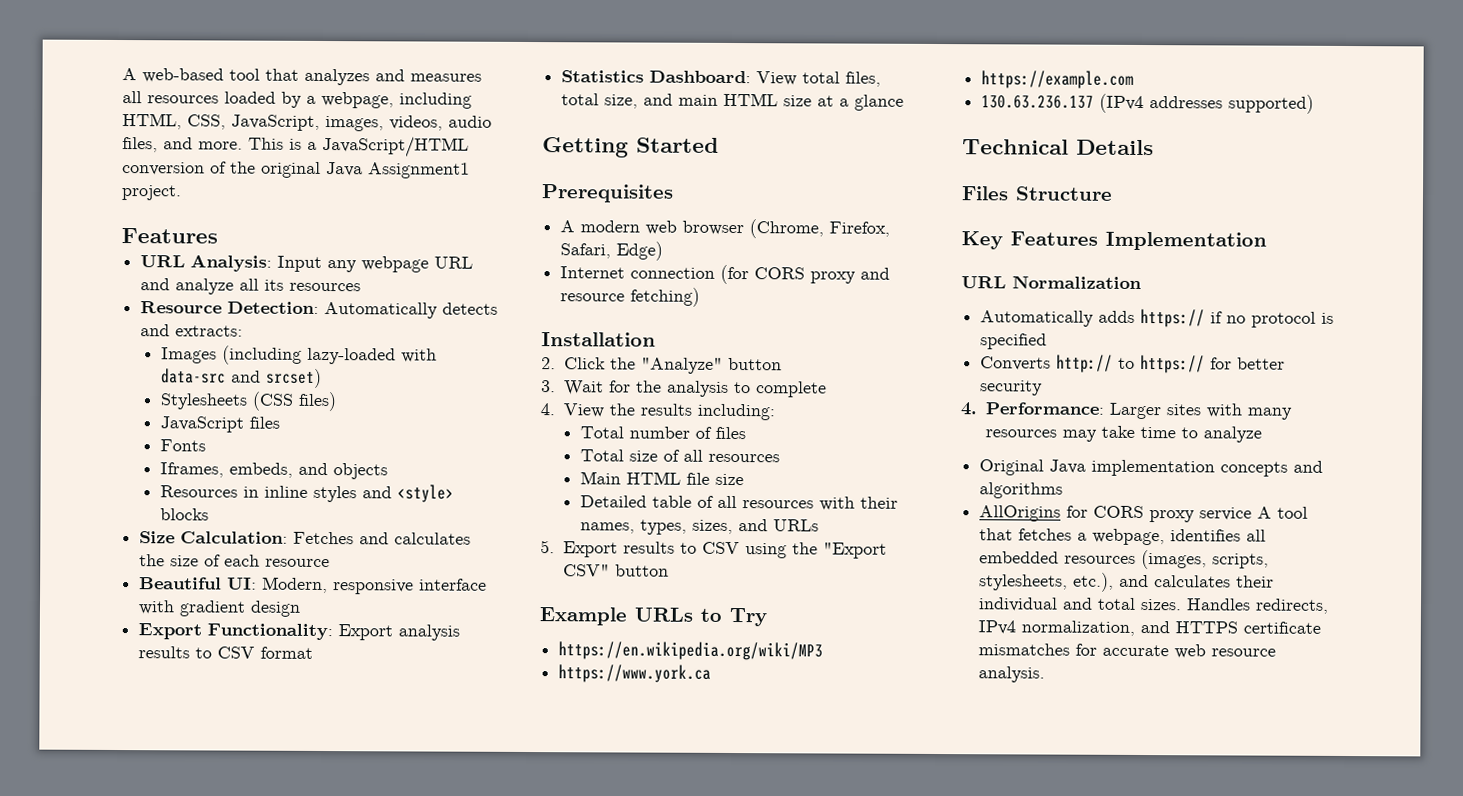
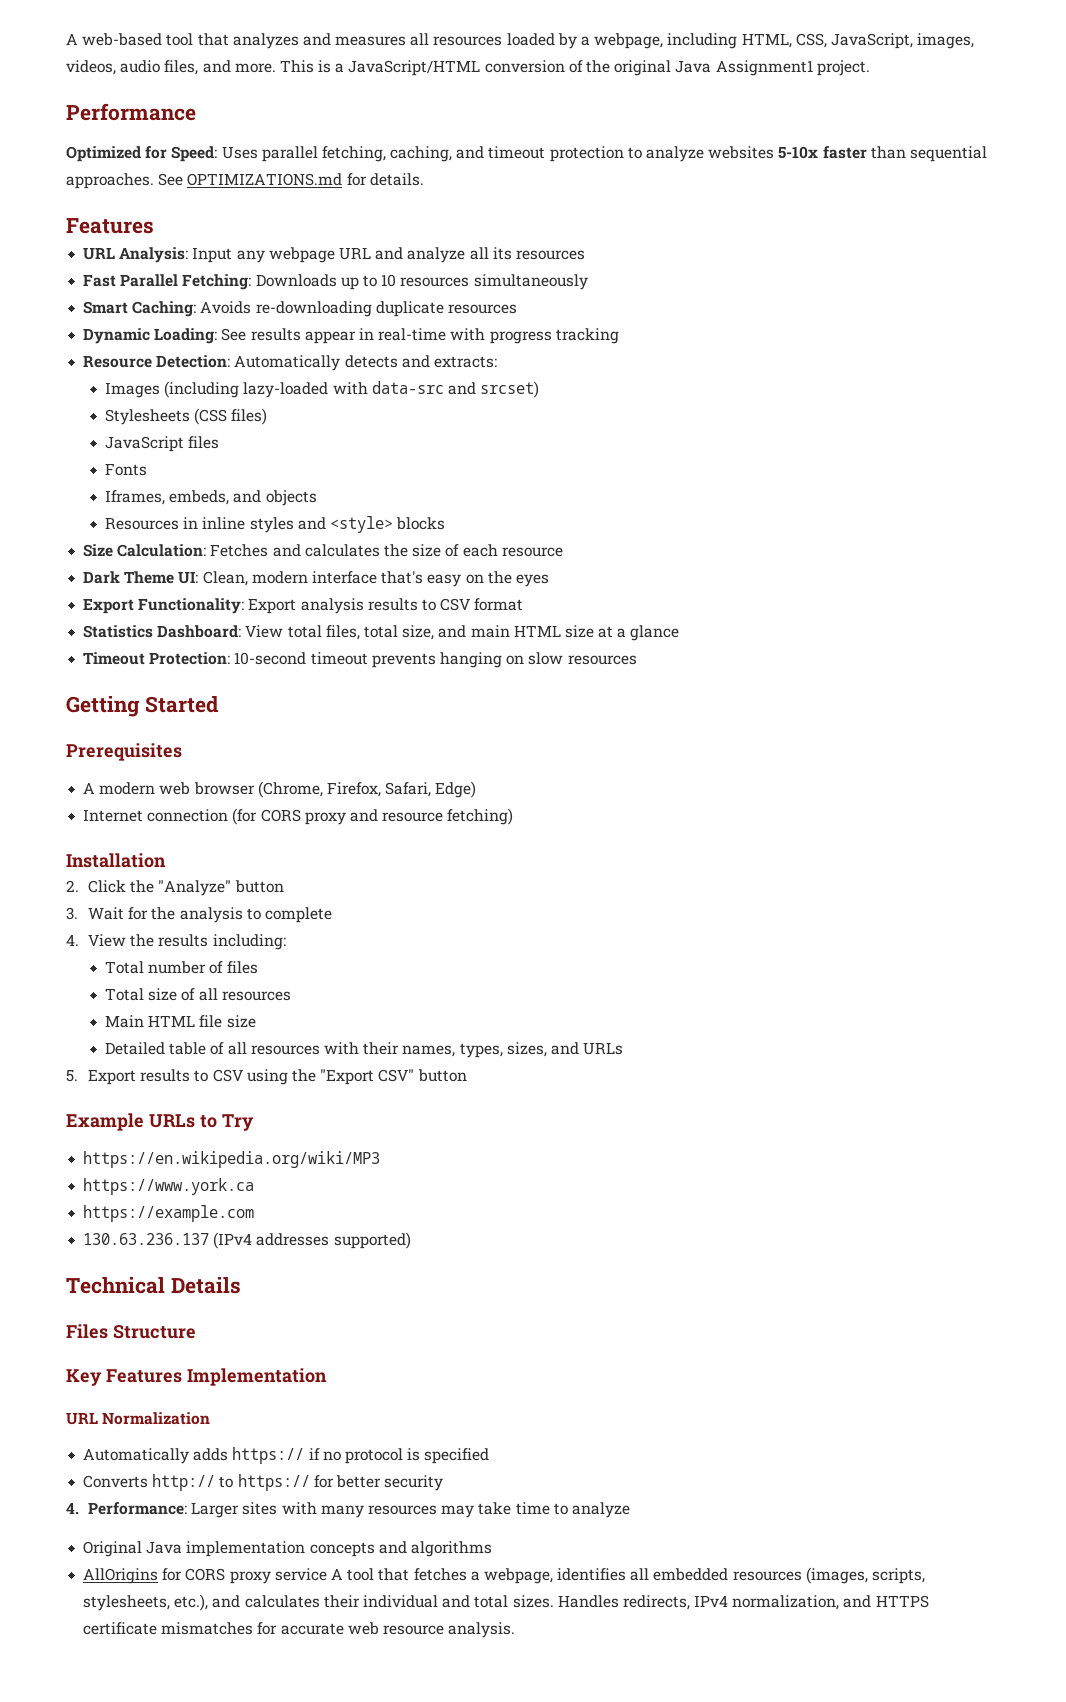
+ Performance
+ Optimized for Speed: Uses parallel fetching, caching, and timeout protection to analyze websites 5-10x faster than sequential approaches. See OPTIMIZATIONS.md for details.
+ Fast Parallel Fetching: Downloads up to 10 resources simultaneously
+ Smart Caching: Avoids re-downloading duplicate resources
+ Dynamic Loading: See results appear in real-time with progress tracking
- Beautiful UI: Modern, responsive interface with gradient design
+ Dark Theme UI: Clean, modern interface that's easy on the eyes
+ Timeout Protection: 10-second timeout prevents hanging on slow resources

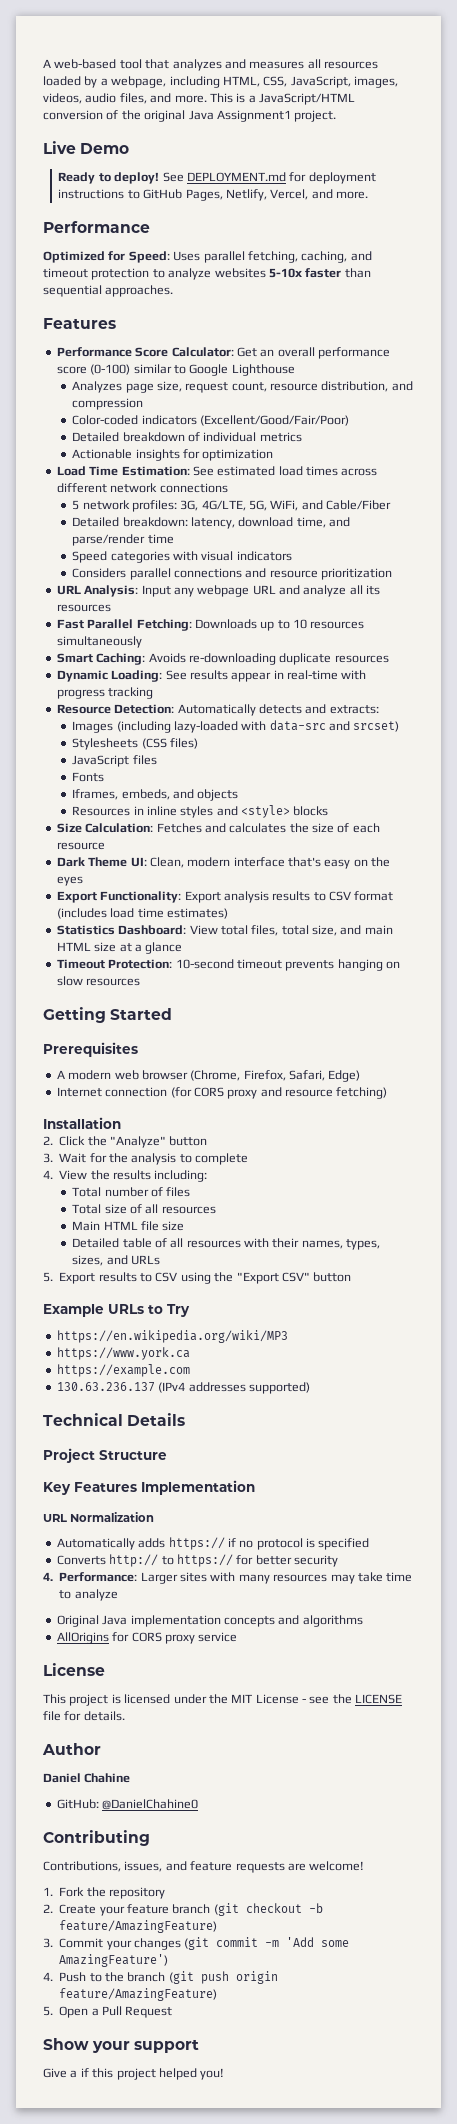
+ Live Demo
+ Ready to deploy! See DEPLOYMENT.md for deployment instructions to GitHub Pages, Netlify, Vercel, and more.
- Optimized for Speed: Uses parallel fetching, caching, and timeout protection to analyze websites 5-10x faster than sequential approaches. See OPTIMIZATIONS.md for details.
+ Optimized for Speed: Uses parallel fetching, caching, and timeout protection to analyze websites 5-10x faster than sequential approaches.
  Features
+ Performance Score Calculator: Get an overall performance score (0-100) similar to Google Lighthouse
+ Analyzes page size, request count, resource distribution, and compression
+ Color-coded indicators (Excellent/Good/Fair/Poor)
+ Detailed breakdown of individual metrics
+ Actionable insights for optimization
+ Load Time Estimation: See estimated load times across different network connections
+ 5 network profiles: 3G, 4G/LTE, 5G, WiFi, and Cable/Fiber
+ Detailed breakdown: latency, download time, and parse/render time
+ Speed categories with visual indicators
+ Considers parallel connections and resource prioritization
- Export Functionality: Export analysis results to CSV format
+ Export Functionality: Export analysis results to CSV format (includes load time estimates)
- Files Structure
+ Project Structure
- AllOrigins for CORS proxy service A tool that fetches a webpage, identifies all embedded resources (images, scripts, stylesheets, etc.), and calculates their individual and total sizes. Handles redirects, IPv4 normalization, and HTTPS certificate mismatches for accurate web resource analysis.
+ AllOrigins for CORS proxy service
+ License
+ This project is licensed under the MIT License - see the LICENSE file for details.
+ Author
+ Daniel Chahine
+ GitHub: @DanielChahine0
+ Contributing
+ Contributions, issues, and feature requests are welcome!
+ 1. Fork the repository
+ 2. Create your feature branch (git checkout -b feature/AmazingFeature)
+ 3. Commit your changes (git commit -m 'Add some AmazingFeature')
+ 4. Push to the branch (git push origin feature/AmazingFeature)
+ 5. Open a Pull Request
+ Show your support
+ Give a if this project helped you!

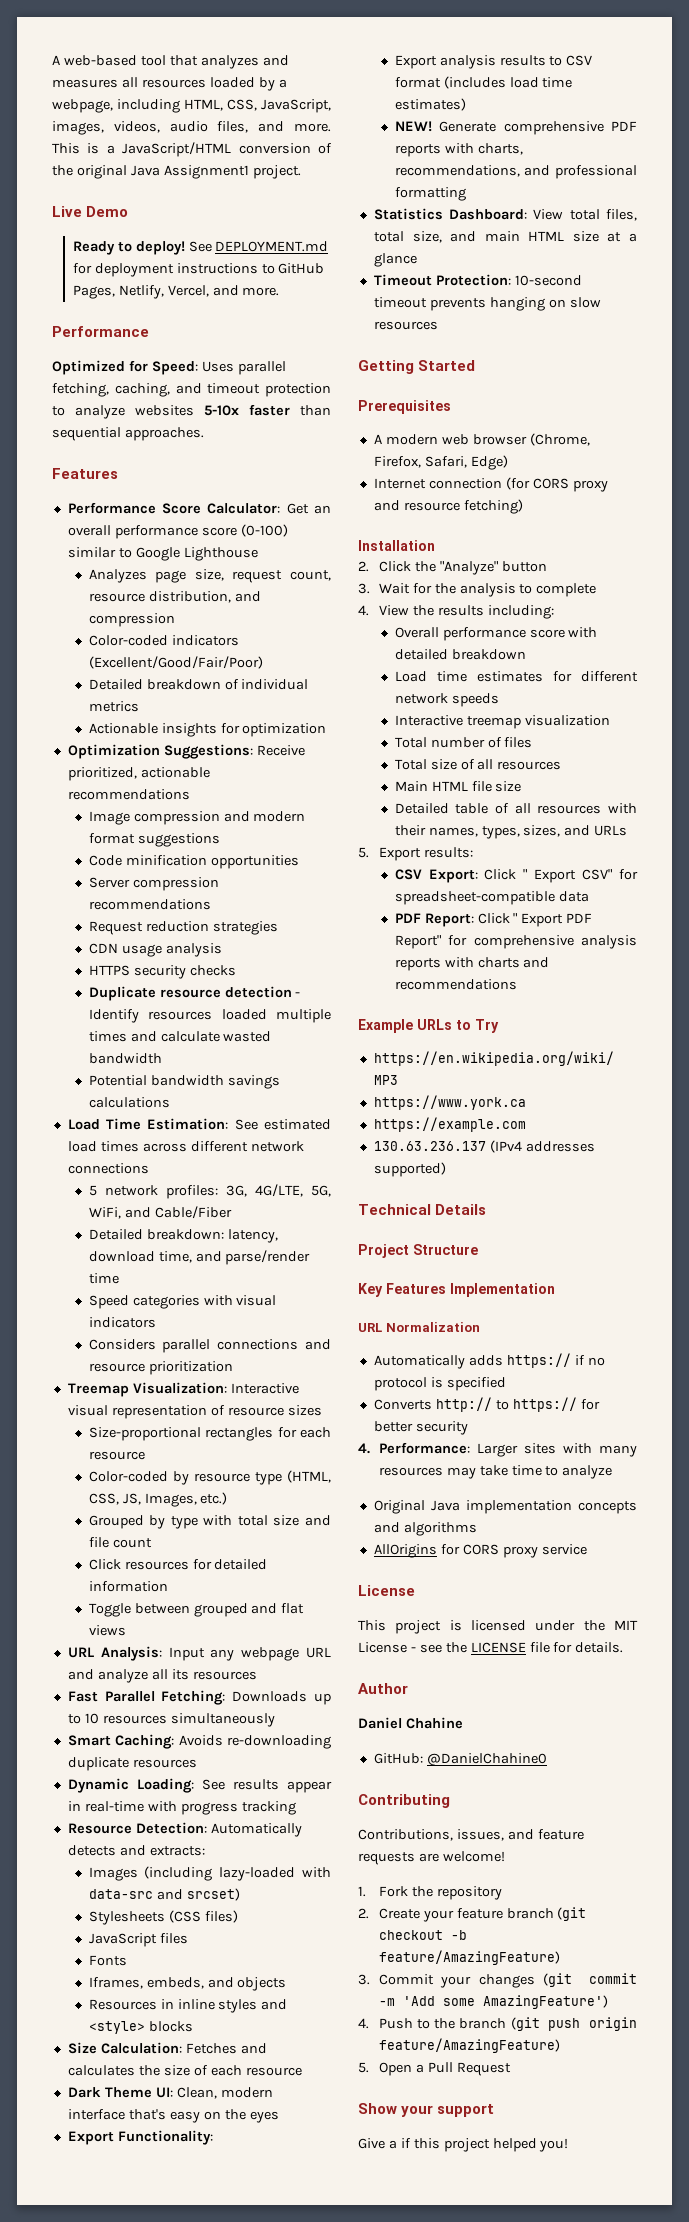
+ Optimization Suggestions: Receive prioritized, actionable recommendations
+ Image compression and modern format suggestions
+ Code minification opportunities
+ Server compression recommendations
+ Request reduction strategies
+ CDN usage analysis
+ HTTPS security checks
+ Duplicate resource detection - Identify resources loaded multiple times and calculate wasted bandwidth
+ Potential bandwidth savings calculations
+ Treemap Visualization: Interactive visual representation of resource sizes
+ Size-proportional rectangles for each resource
+ Color-coded by resource type (HTML, CSS, JS, Images, etc.)
+ Grouped by type with total size and file count
+ Click resources for detailed information
+ Toggle between grouped and flat views
- Export Functionality: Export analysis results to CSV format (includes load time estimates)
+ Export Functionality:
+ Export analysis results to CSV format (includes load time estimates)
+ NEW! Generate comprehensive PDF reports with charts, recommendations, and professional formatting
+ Overall performance score with detailed breakdown
+ Load time estimates for different network speeds
+ Interactive treemap visualization
- 5. Export results to CSV using the "Export CSV" button
+ 5. Export results:
+ CSV Export: Click " Export CSV" for spreadsheet-compatible data
+ PDF Report: Click " Export PDF Report" for comprehensive analysis reports with charts and recommendations

